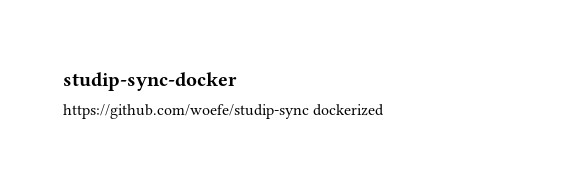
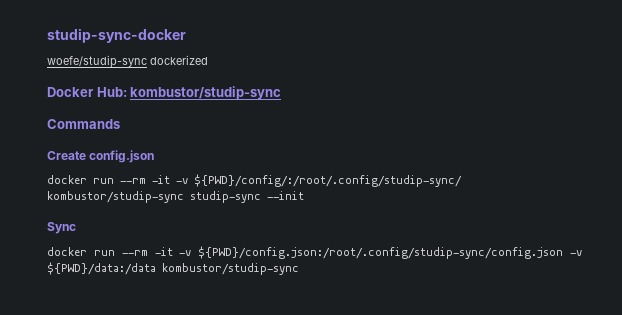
- https://github.com/woefe/studip-sync dockerized
+ woefe/studip-sync dockerized
+ Docker Hub: kombustor/studip-sync
+ Commands
+ Create config.json
+ docker run --rm -it -v ${PWD}/config/:/root/.config/studip-sync/ kombustor/studip-sync studip-sync --init
+ Sync
+ docker run --rm -it -v ${PWD}/config.json:/root/.config/studip-sync/config.json -v ${PWD}/data:/data kombustor/studip-sync

